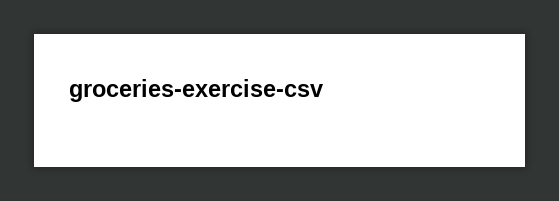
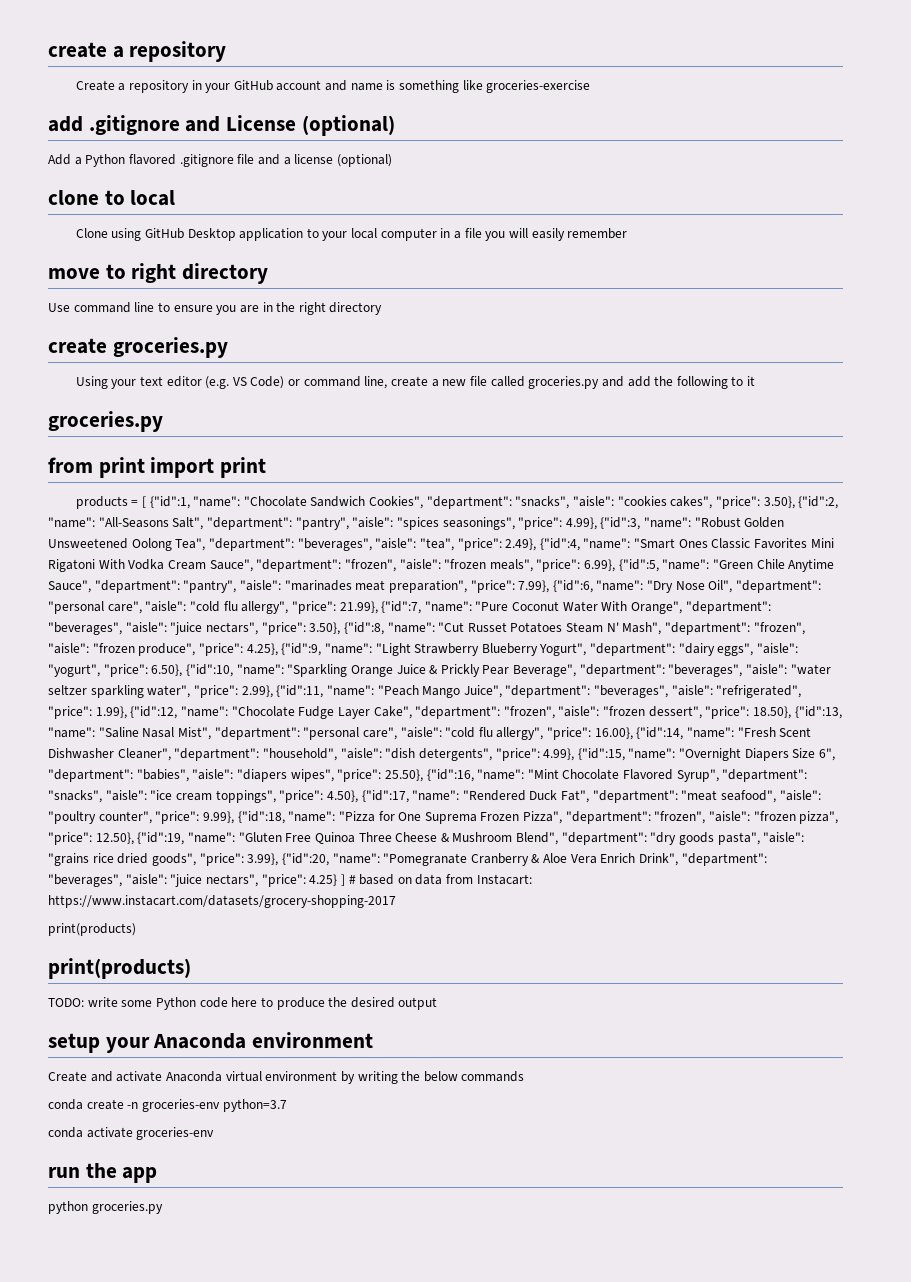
- groceries-exercise-csv
+ create a repository
+ Create a repository in your GitHub account and name is something like groceries-exercise
+ add .gitignore and License (optional)
+ Add a Python flavored .gitignore file and a license (optional)
+ clone to local
+ Clone using GitHub Desktop application to your local computer in a file you will easily remember
+ move to right directory
+ Use command line to ensure you are in the right directory
+ create groceries.py
+ Using your text editor (e.g. VS Code) or command line, create a new file called groceries.py and add the following to it
+ groceries.py
+ from print import print
+ products = [ {"id":1, "name": "Chocolate Sandwich Cookies", "department": "snacks", "aisle": "cookies cakes", "price": 3.50}, {"id":2, "name": "All-Seasons Salt", "department": "pantry", "aisle": "spices seasonings", "price": 4.99}, {"id":3, "name": "Robust Golden Unsweetened Oolong Tea", "department": "beverages", "aisle": "tea", "price": 2.49}, {"id":4, "name": "Smart Ones Classic Favorites Mini Rigatoni With Vodka Cream Sauce", "department": "frozen", "aisle": "frozen meals", "price": 6.99}, {"id":5, "name": "Green Chile Anytime Sauce", "department": "pantry", "aisle": "marinades meat preparation", "price": 7.99}, {"id":6, "name": "Dry Nose Oil", "department": "personal care", "aisle": "cold flu allergy", "price": 21.99}, {"id":7, "name": "Pure Coconut Water With Orange", "department": "beverages", "aisle": "juice nectars", "price": 3.50}, {"id":8, "name": "Cut Russet Potatoes Steam N' Mash", "department": "frozen", "aisle": "frozen produce", "price": 4.25}, {"id":9, "name": "Light Strawberry Blueberry Yogurt", "department": "dairy eggs", "aisle": "yogurt", "price": 6.50}, {"id":10, "name": "Sparkling Orange Juice & Prickly Pear Beverage", "department": "beverages", "aisle": "water seltzer sparkling water", "price": 2.99}, {"id":11, "name": "Peach Mango Juice", "department": "beverages", "aisle": "refrigerated", "price": 1.99}, {"id":12, "name": "Chocolate Fudge Layer Cake", "department": "frozen", "aisle": "frozen dessert", "price": 18.50}, {"id":13, "name": "Saline Nasal Mist", "department": "personal care", "aisle": "cold flu allergy", "price": 16.00}, {"id":14, "name": "Fresh Scent Dishwasher Cleaner", "department": "household", "aisle": "dish detergents", "price": 4.99}, {"id":15, "name": "Overnight Diapers Size 6", "department": "babies", "aisle": "diapers wipes", "price": 25.50}, {"id":16, "name": "Mint Chocolate Flavored Syrup", "department": "snacks", "aisle": "ice cream toppings", "price": 4.50}, {"id":17, "name": "Rendered Duck Fat", "department": "meat seafood", "aisle": "poultry counter", "price": 9.99}, {"id":18, "name": "Pizza for One Suprema Frozen Pizza", "department": "frozen", "aisle": "frozen pizza", "price": 12.50}, {"id":19, "name": "Gluten Free Quinoa Three Cheese & Mushroom Blend", "department": "dry goods pasta", "aisle": "grains rice dried goods", "price": 3.99}, {"id":20, "name": "Pomegranate Cranberry & Aloe Vera Enrich Drink", "department": "beverages", "aisle": "juice nectars", "price": 4.25} ] # based on data from Instacart: https://www.instacart.com/datasets/grocery-shopping-2017
+ print(products)
+ print(products)
+ TODO: write some Python code here to produce the desired output
+ setup your Anaconda environment
+ Create and activate Anaconda virtual environment by writing the below commands
+ conda create -n groceries-env python=3.7
+ conda activate groceries-env
+ run the app
+ python groceries.py

